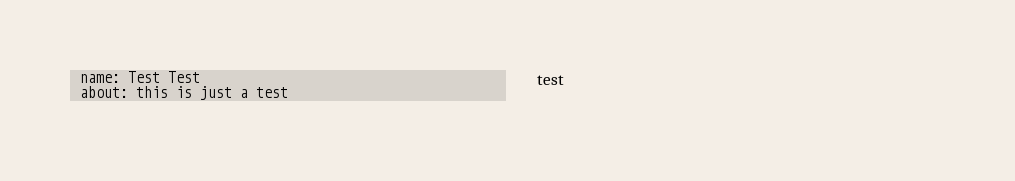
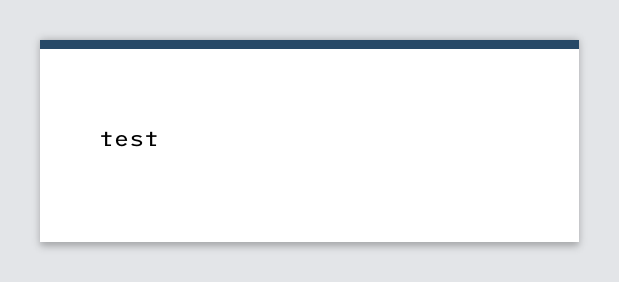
- name: Test Test
- about: this is just a test

